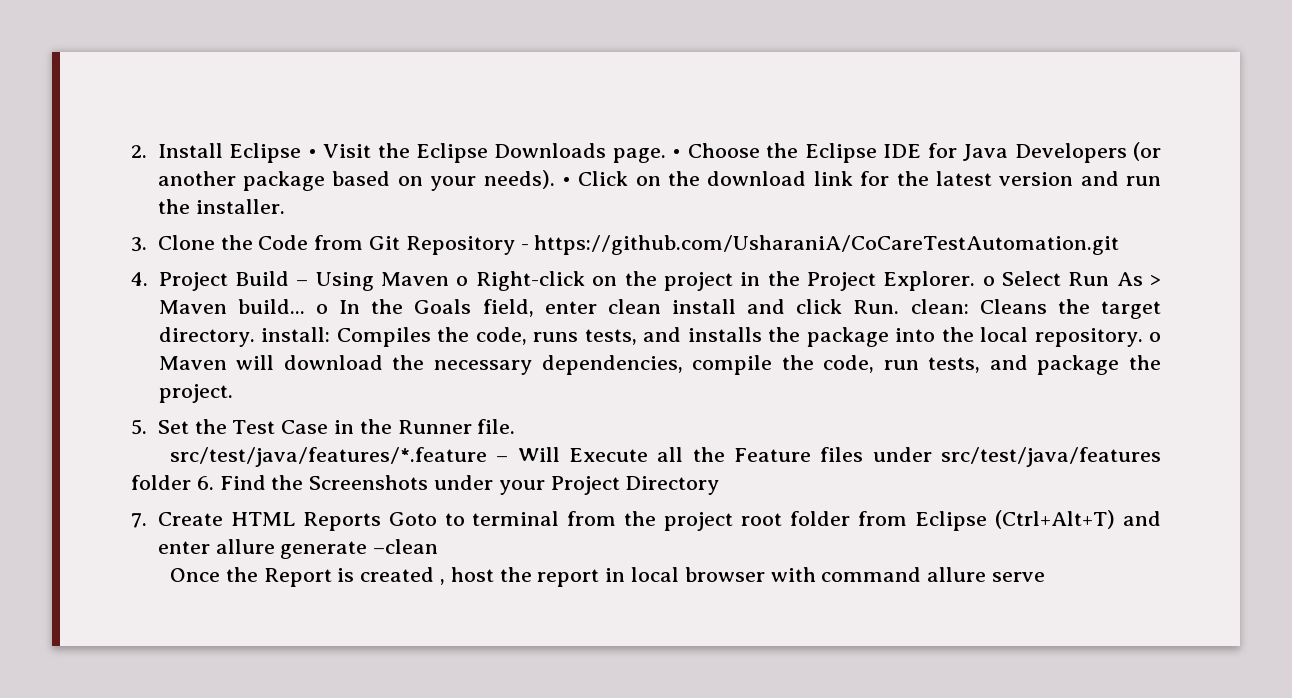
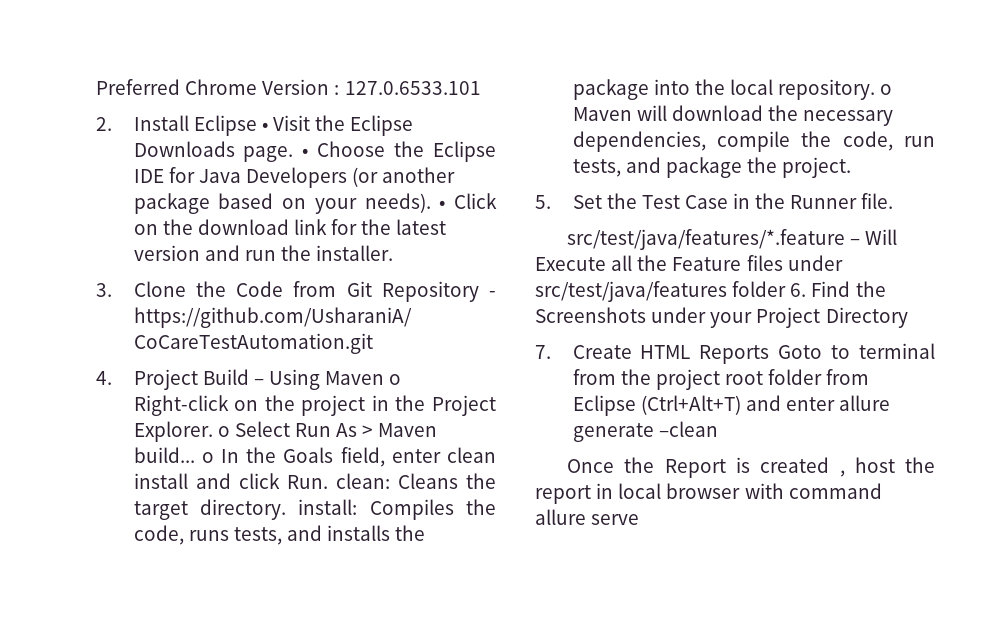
+ Preferred Chrome Version : 127.0.6533.101

